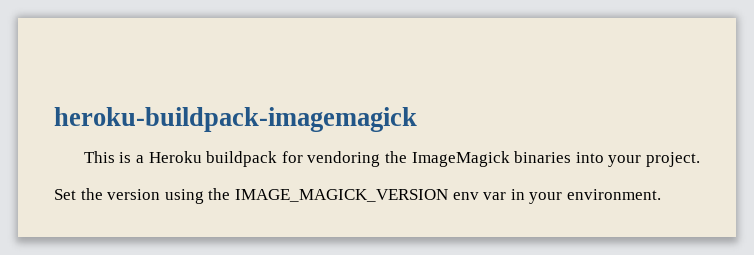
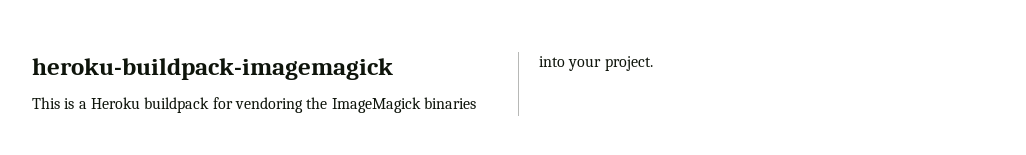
- Set the version using the IMAGE_MAGICK_VERSION env var in your environment.

